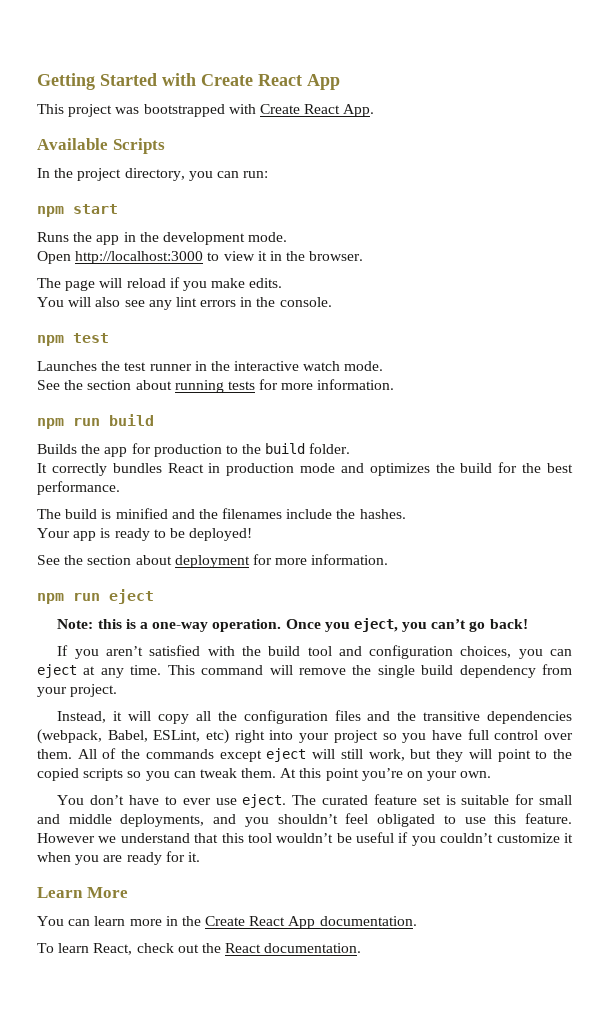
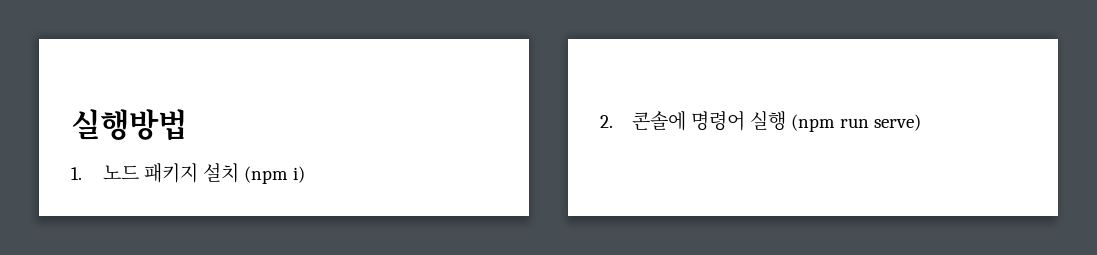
- Getting Started with Create React App
- This project was bootstrapped with Create React App.
- Available Scripts
- In the project directory, you can run:
- npm start
- Runs the app in the development mode.
- Open http://localhost:3000 to view it in the browser.
- The page will reload if you make edits.
- You will also see any lint errors in the console.
- npm test
- Launches the test runner in the interactive watch mode.
- See the section about running tests for more information.
- npm run build
- Builds the app for production to the build folder.
- It correctly bundles React in production mode and optimizes the build for the best performance.
- The build is minified and the filenames include the hashes.
- Your app is ready to be deployed!
- See the section about deployment for more information.
- npm run eject
- Note: this is a one-way operation. Once you eject, you can’t go back!
- If you aren’t satisfied with the build tool and configuration choices, you can eject at any time. This command will remove the single build dependency from your project.
- Instead, it will copy all the configuration files and the transitive dependencies (webpack, Babel, ESLint, etc) right into your project so you have full control over them. All of the commands except eject will still work, but they will point to the copied scripts so you can tweak them. At this point you’re on your own.
- You don’t have to ever use eject. The curated feature set is suitable for small and middle deployments, and you shouldn’t feel obligated to use this feature. However we understand that this tool wouldn’t be useful if you couldn’t customize it when you are ready for it.
- Learn More
- You can learn more in the Create React App documentation.
- To learn React, check out the React documentation.
+ 실행방법
+ 1. 노드 패키지 설치 (npm i)
+ 2. 콘솔에 명령어 실행 (npm run serve)

